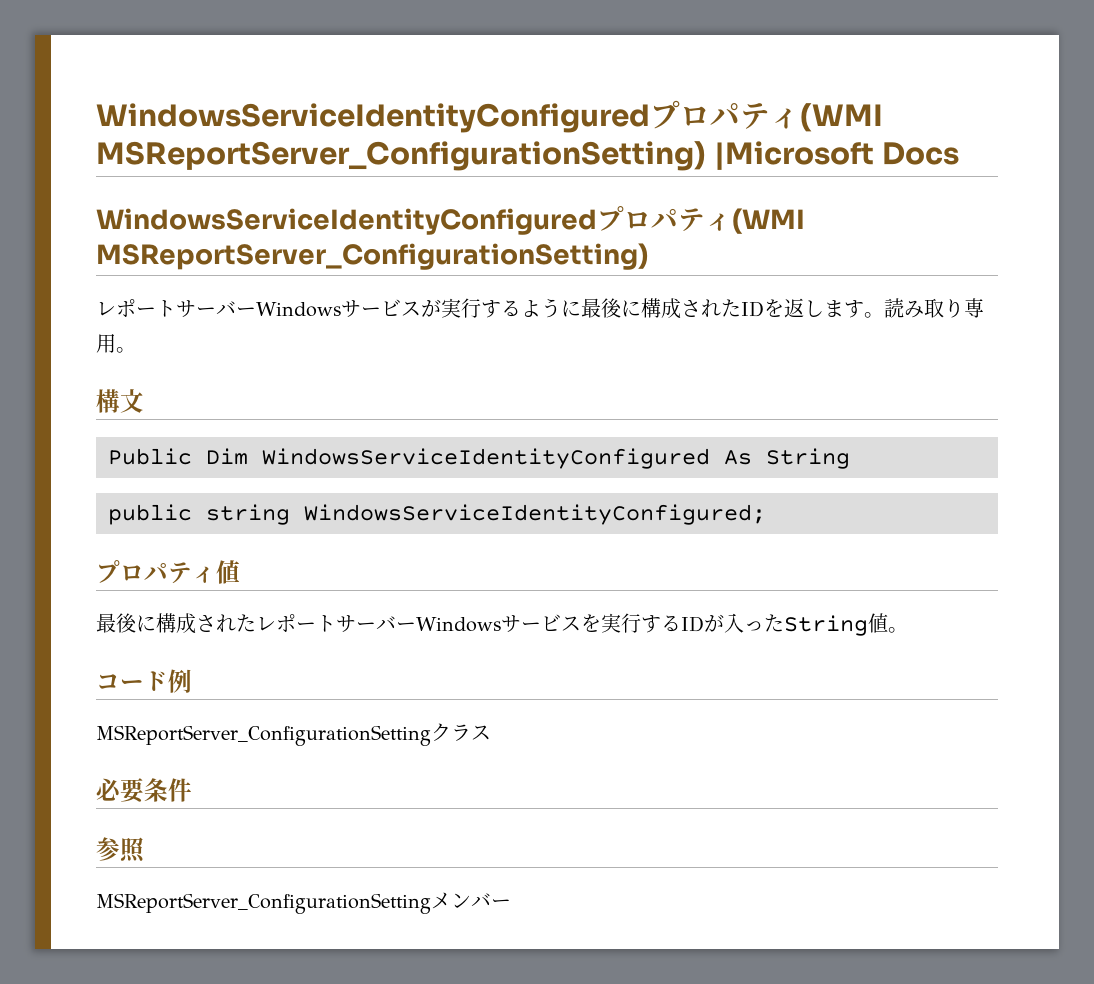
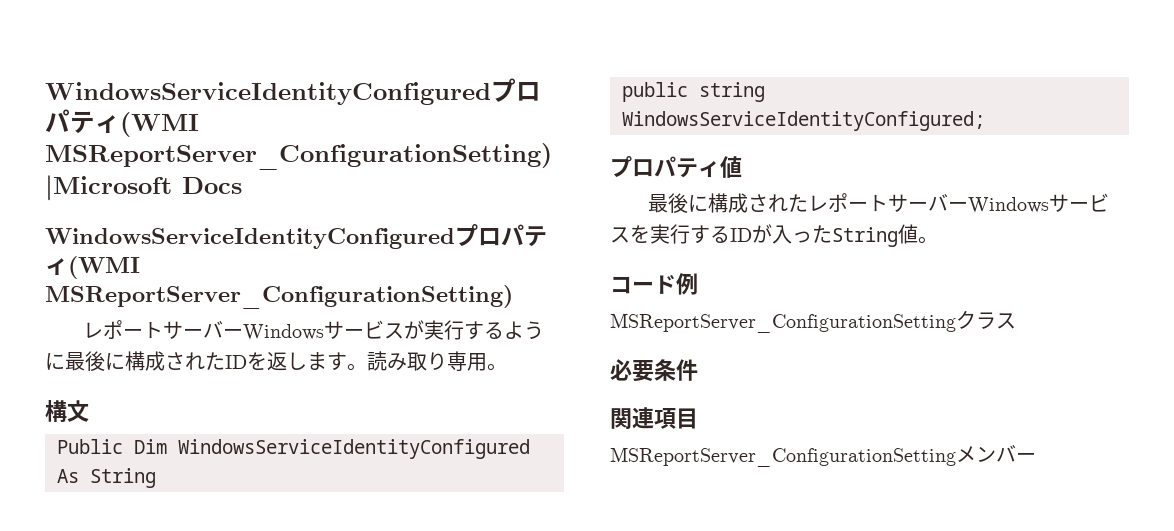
- 参照
+ 関連項目

